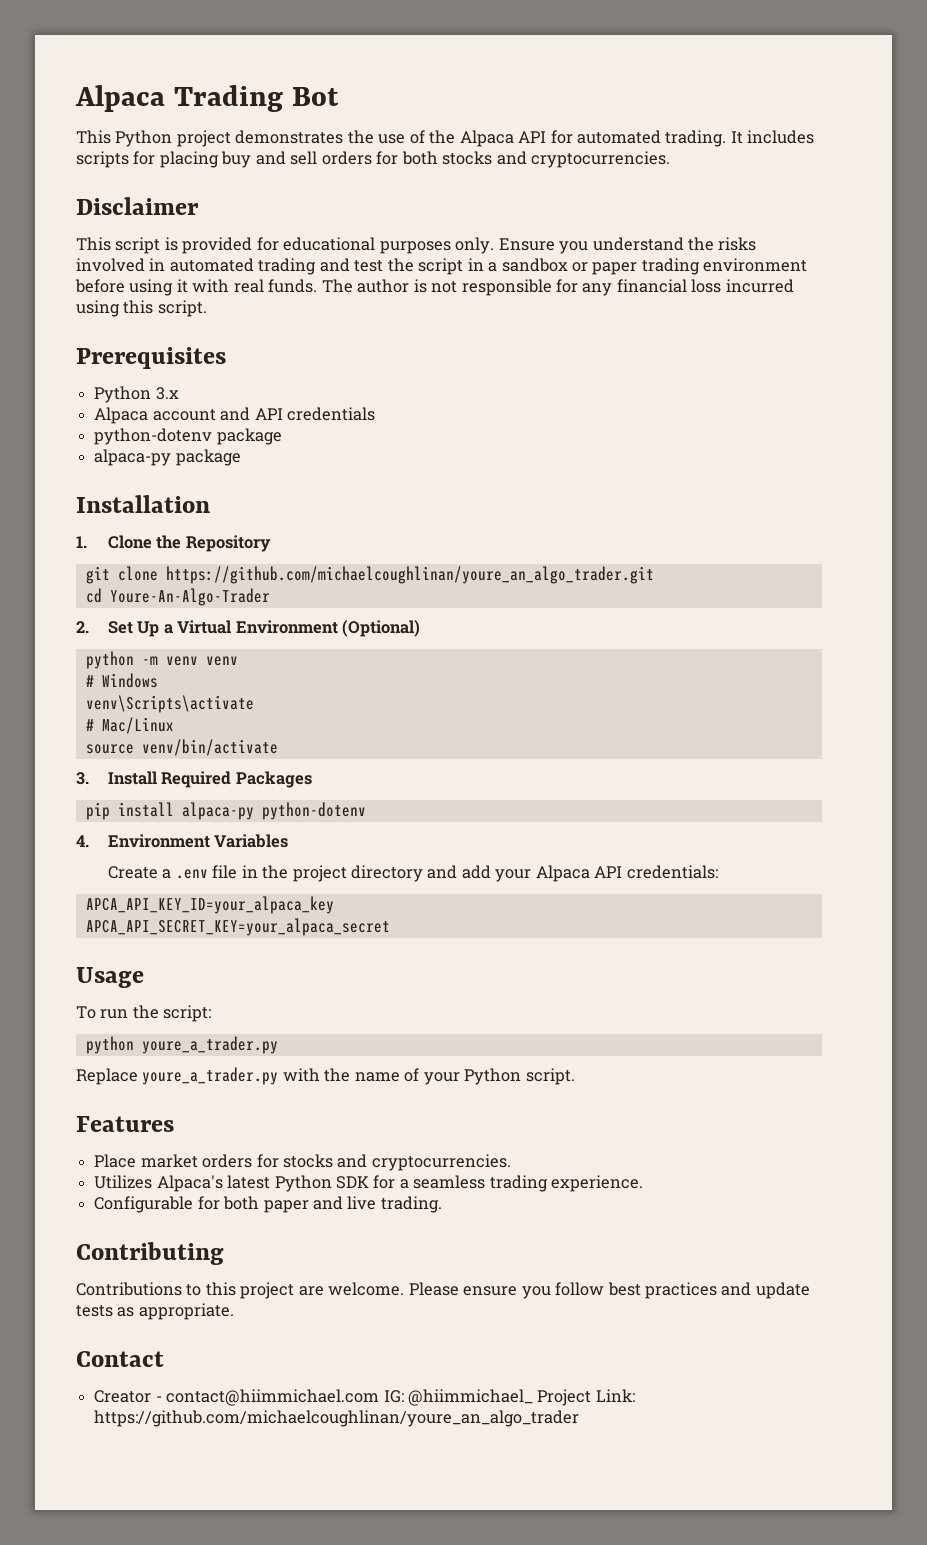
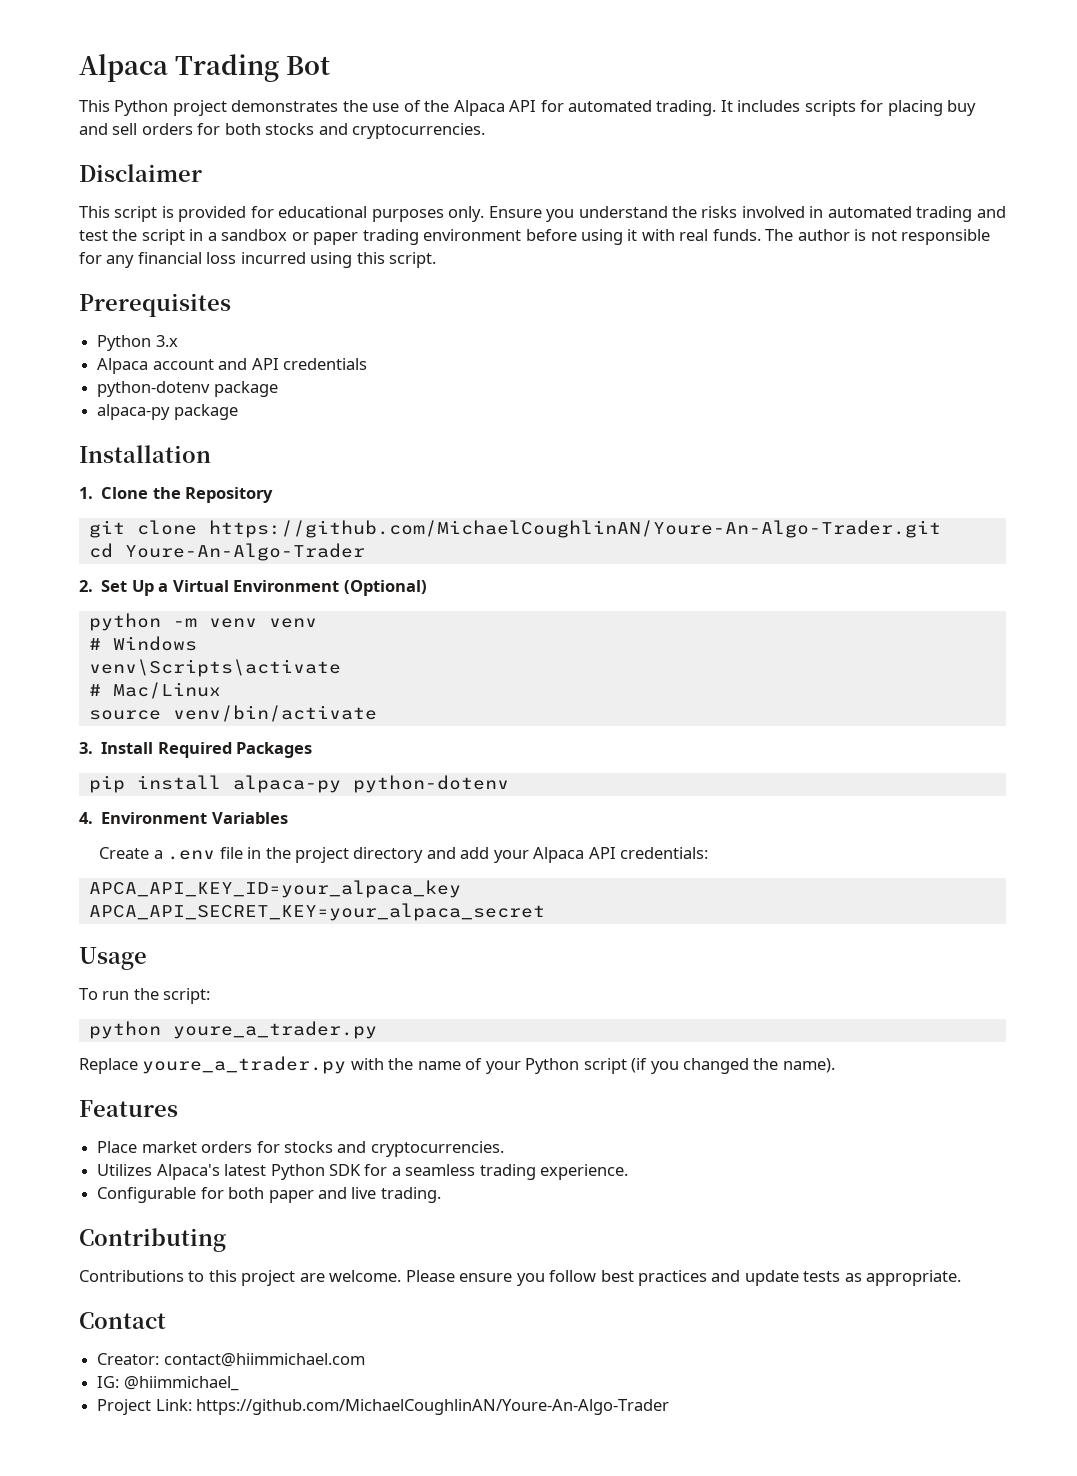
- git clone https://github.com/michaelcoughlinan/youre_an_algo_trader.git
+ git clone https://github.com/MichaelCoughlinAN/Youre-An-Algo-Trader.git
- Replace youre_a_trader.py with the name of your Python script.
+ Replace youre_a_trader.py with the name of your Python script (if you changed the name).
- Creator - contact@hiimmichael.com IG: @hiimmichael_ Project Link: https://github.com/michaelcoughlinan/youre_an_algo_trader
+ Creator: contact@hiimmichael.com
+ IG: @hiimmichael_
+ Project Link: https://github.com/MichaelCoughlinAN/Youre-An-Algo-Trader

